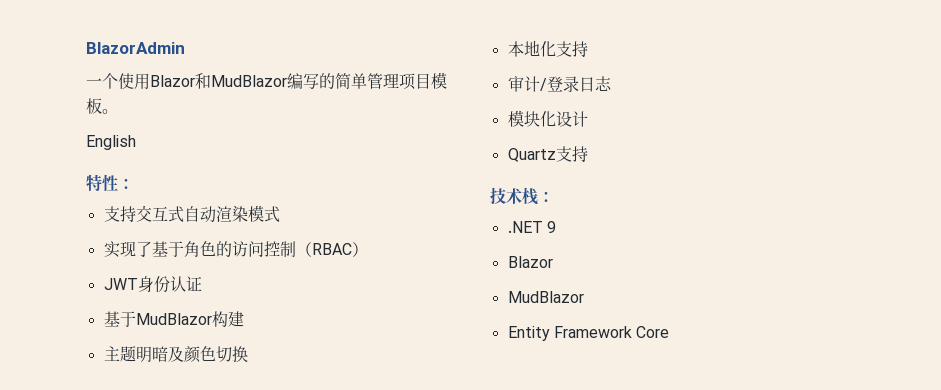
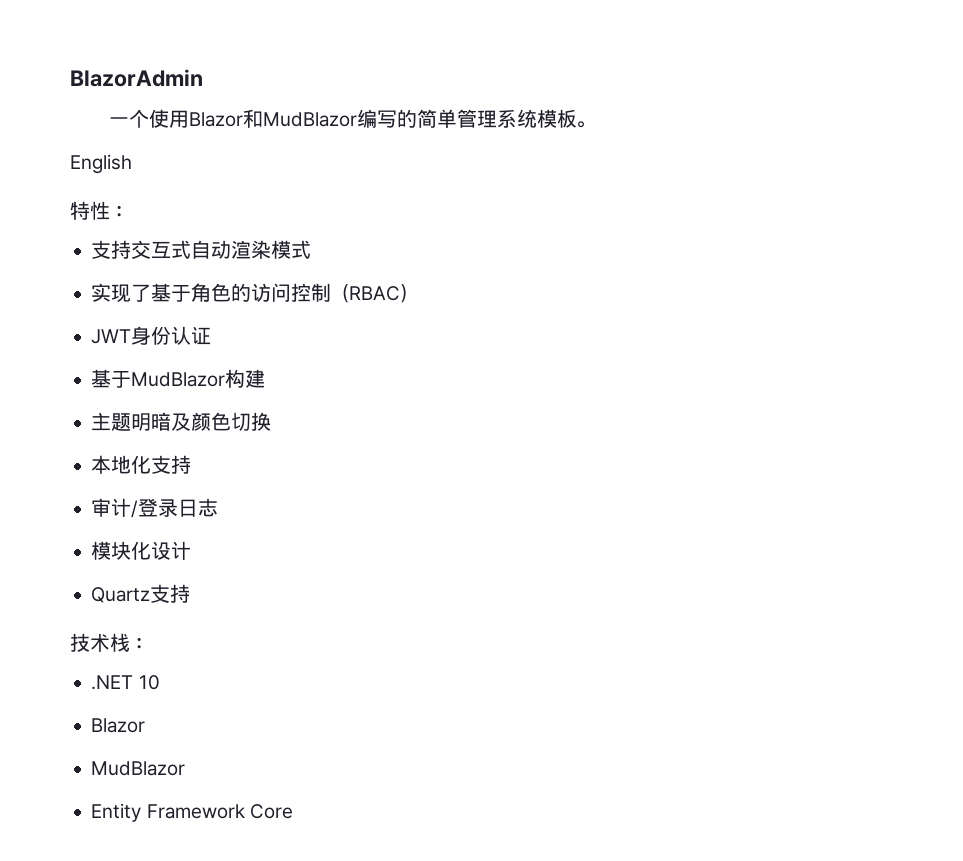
- 一个使用Blazor和MudBlazor编写的简单管理项目模板。
+ 一个使用Blazor和MudBlazor编写的简单管理系统模板。
- .NET 9
+ .NET 10

